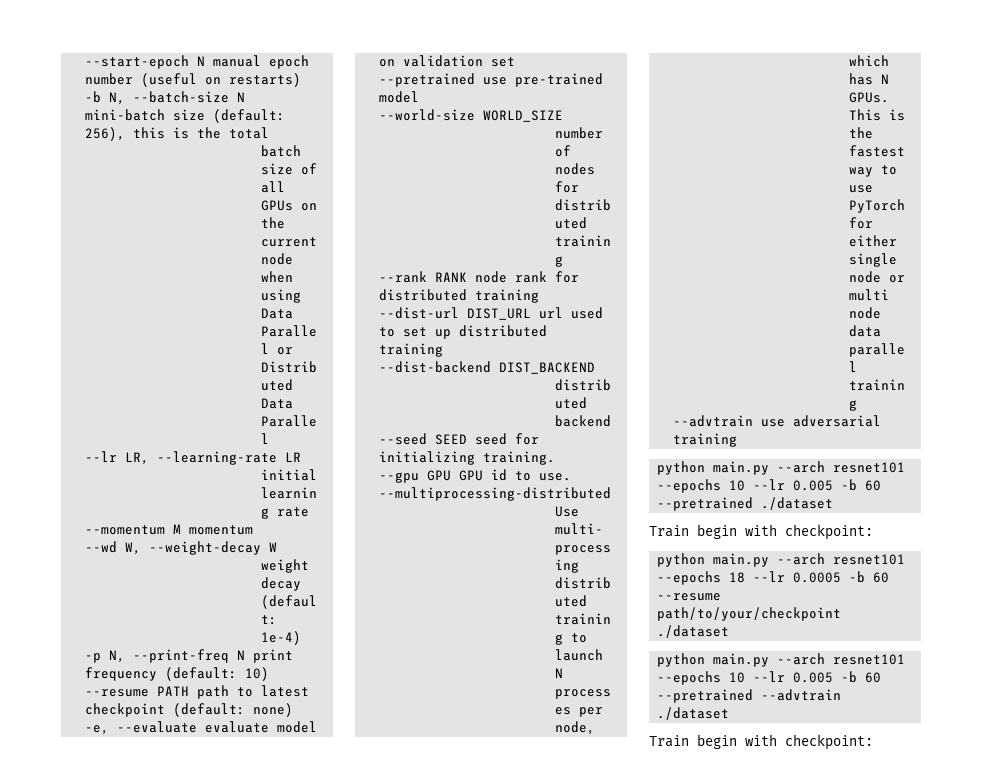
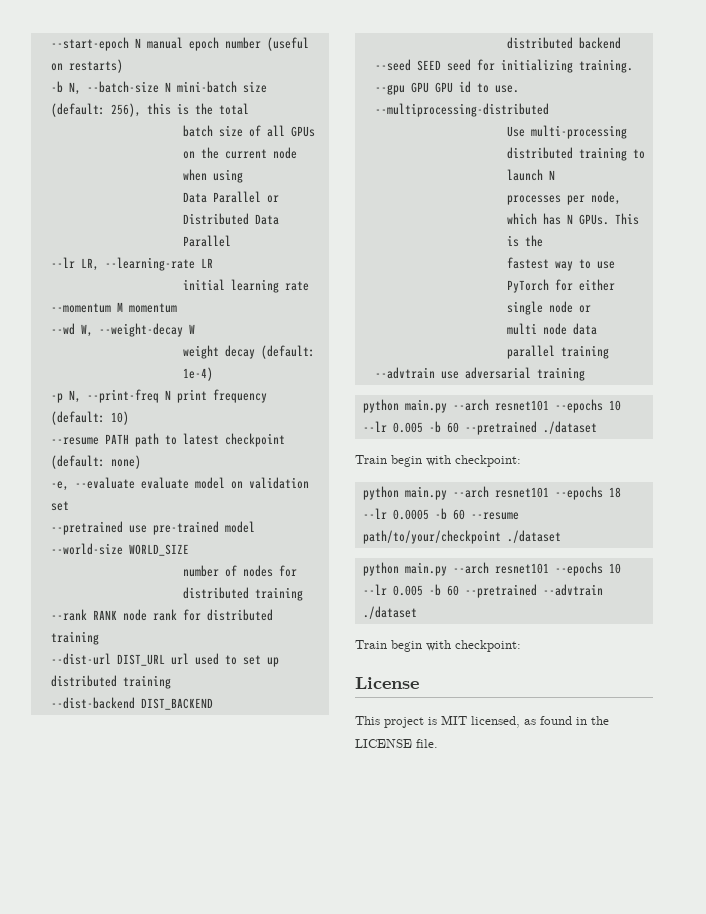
+ License
+ This project is MIT licensed, as found in the LICENSE file.

